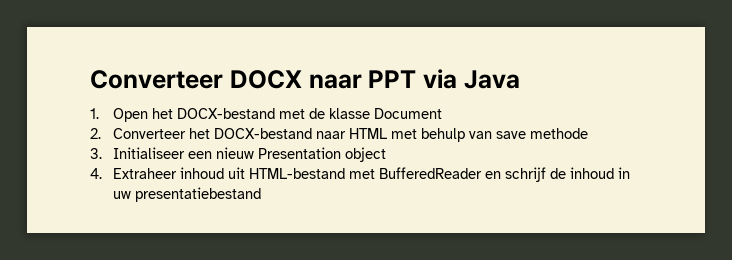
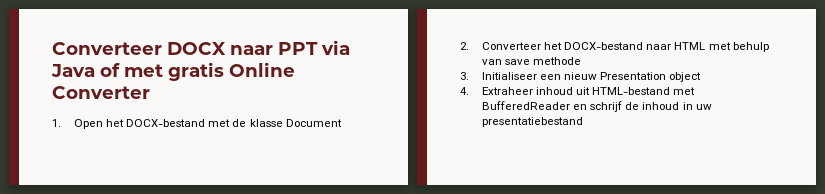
- Converteer DOCX naar PPT via Java
+ Converteer DOCX naar PPT via Java of met gratis Online Converter

